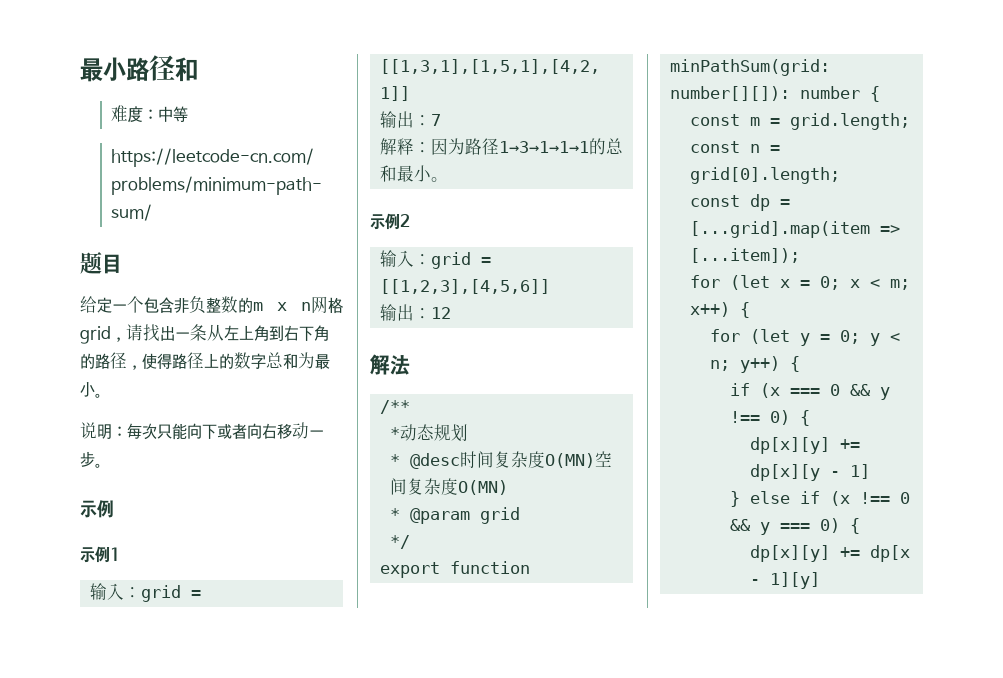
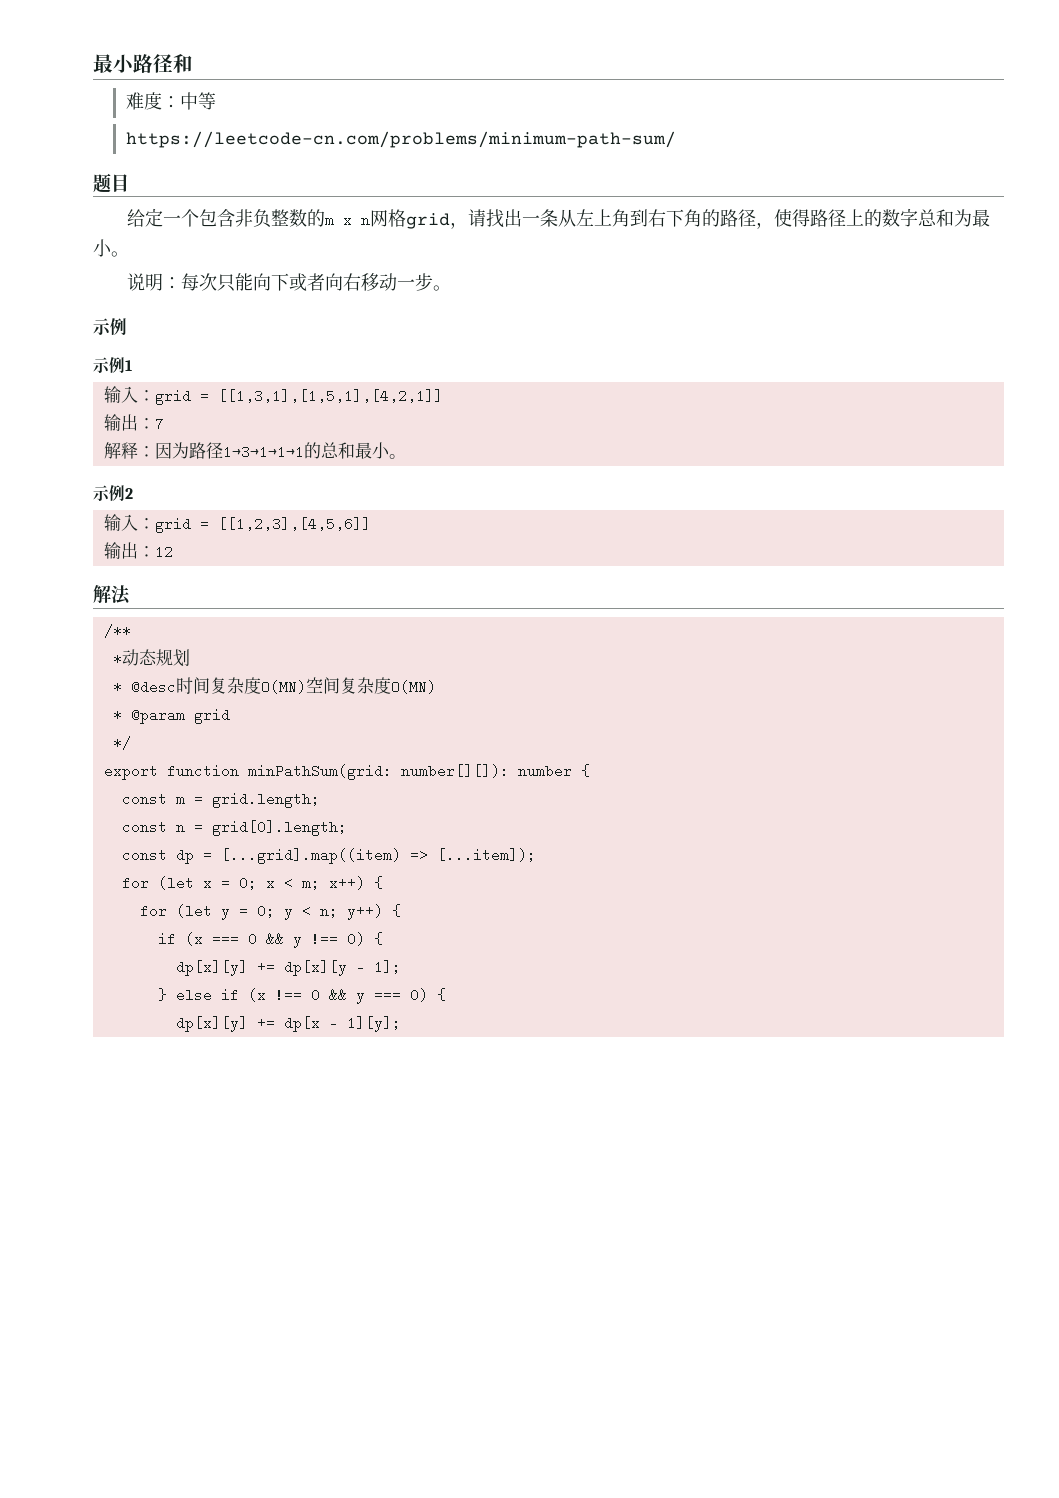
- const dp = [...grid].map(item => [...item]);
+ const dp = [...grid].map((item) => [...item]);
- dp[x][y] += dp[x][y - 1]
+ dp[x][y] += dp[x][y - 1];
- dp[x][y] += dp[x - 1][y]
+ dp[x][y] += dp[x - 1][y];

